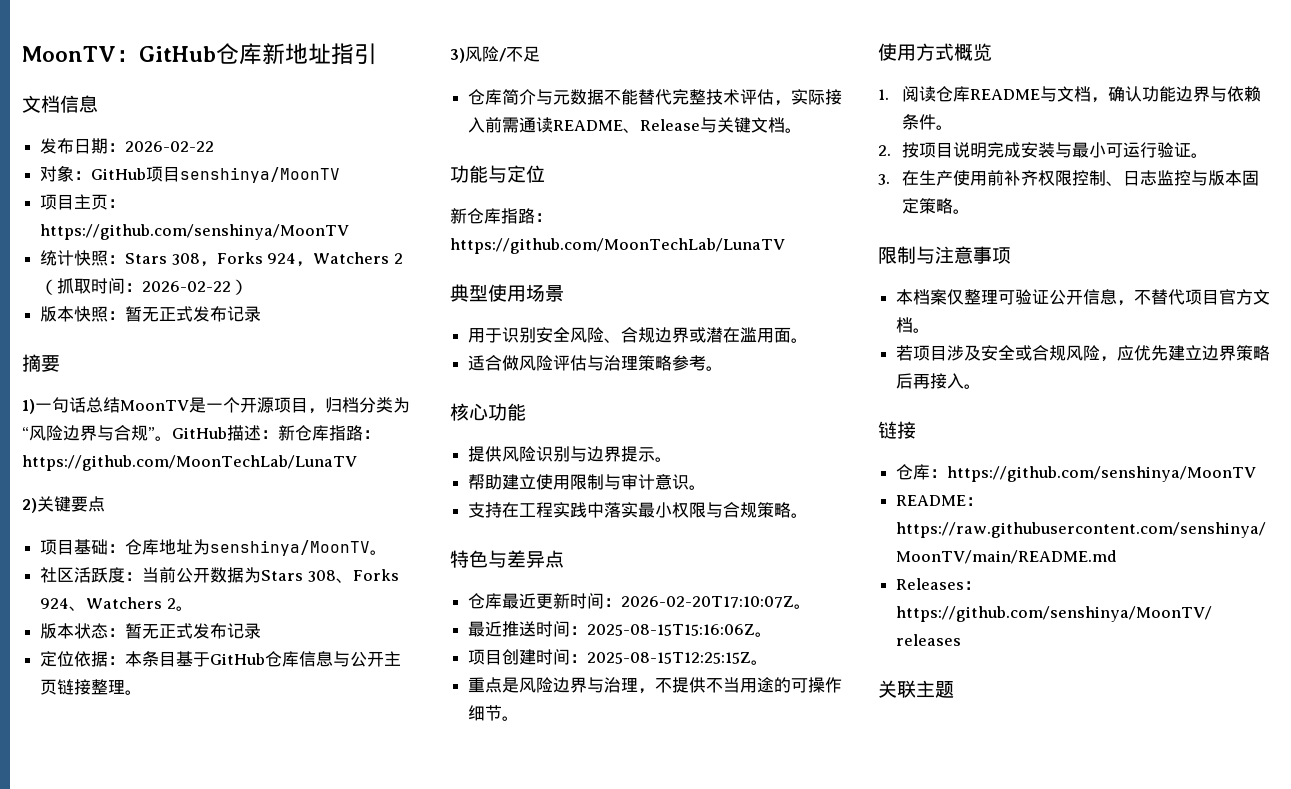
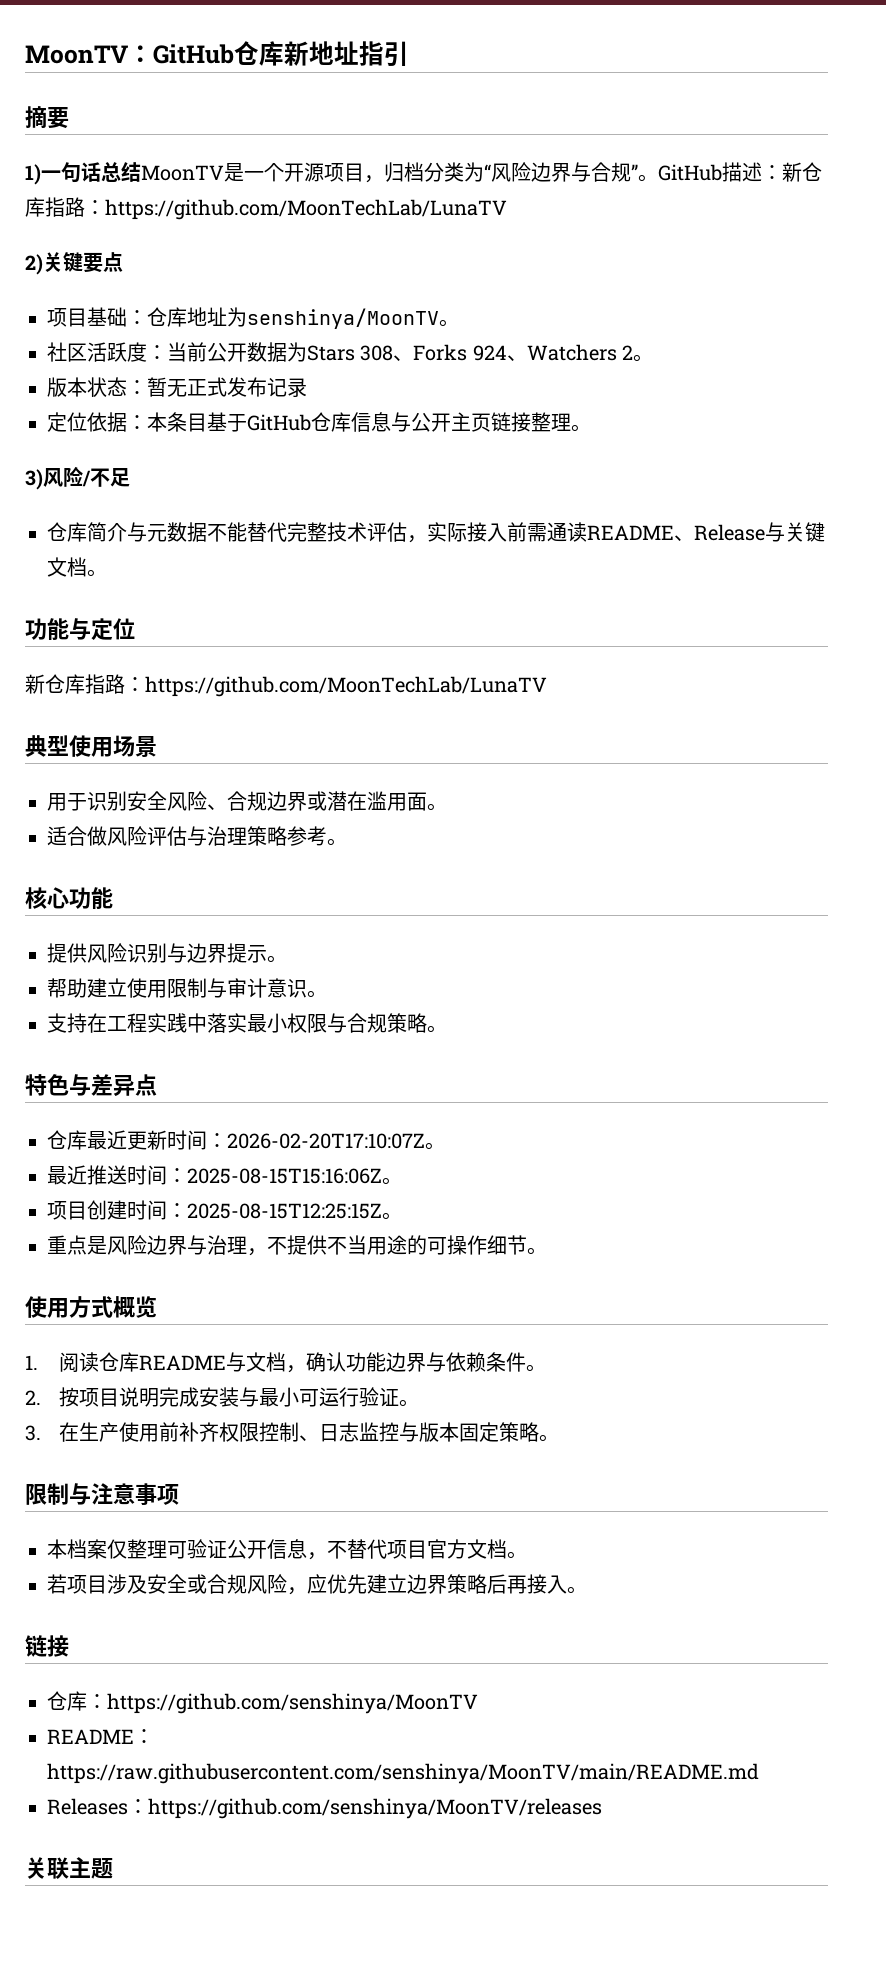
- 文档信息
- 发布日期：2026-02-22
- 对象：GitHub项目senshinya/MoonTV
- 项目主页：https://github.com/senshinya/MoonTV
- 统计快照：Stars 308，Forks 924，Watchers 2（抓取时间：2026-02-22）
- 版本快照：暂无正式发布记录

